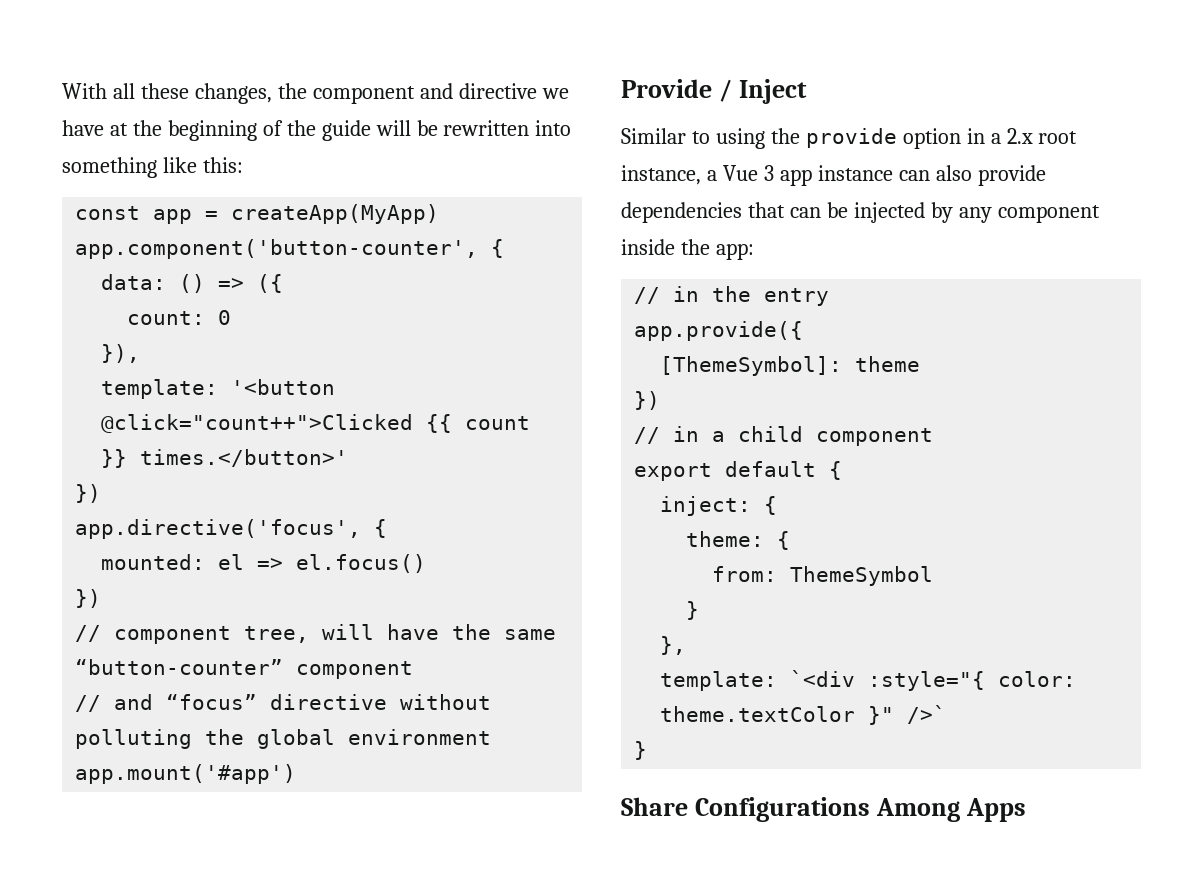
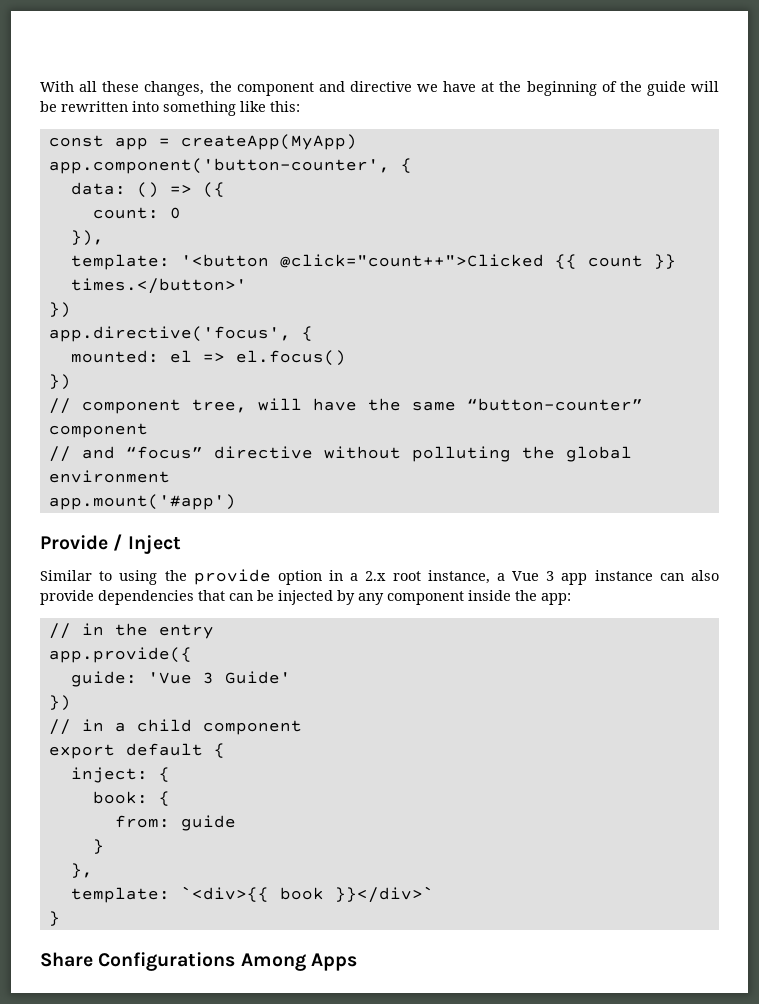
- [ThemeSymbol]: theme
+ guide: 'Vue 3 Guide'
- theme: {
+ book: {
- from: ThemeSymbol
+ from: guide
- template: `<div :style="{ color: theme.textColor }" />`
+ template: `<div>{{ book }}</div>`

